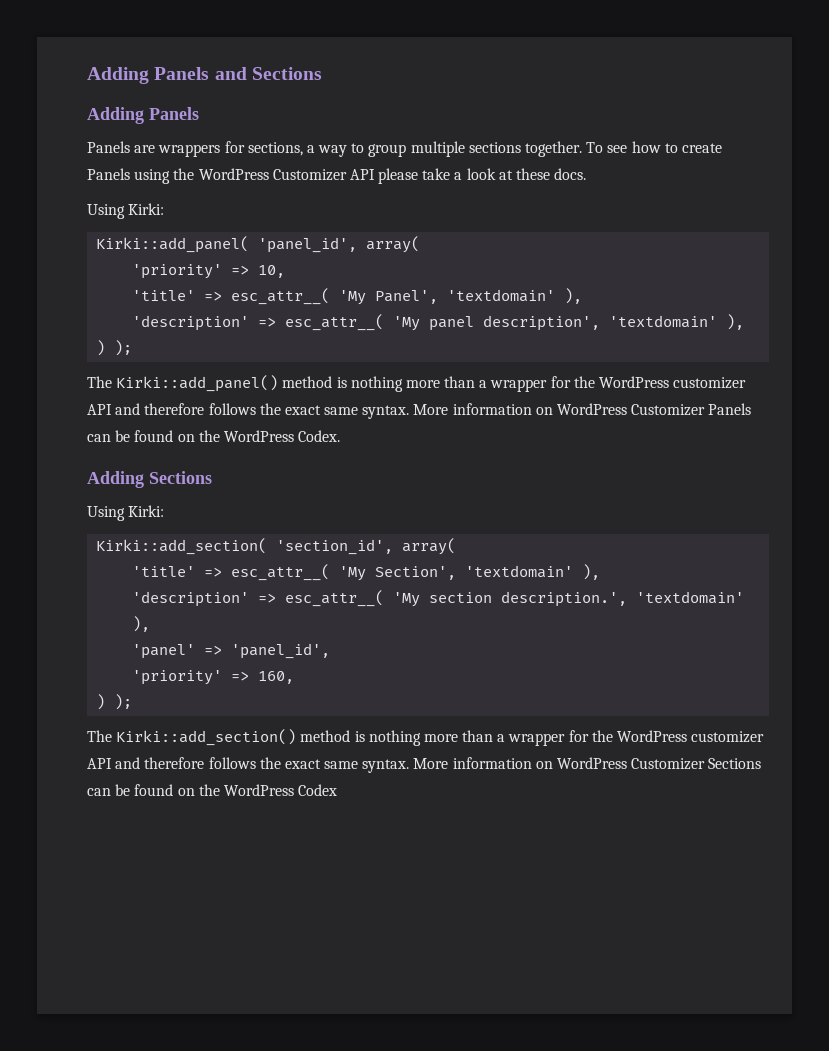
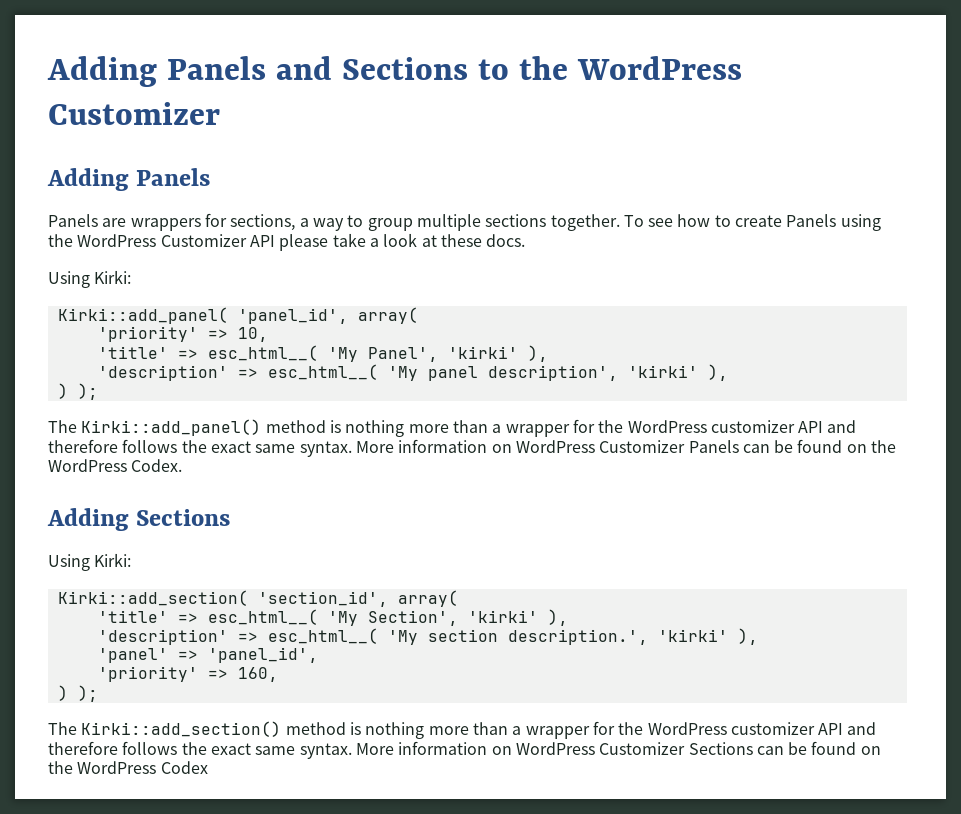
- Adding Panels and Sections
+ Adding Panels and Sections to the WordPress Customizer
- 'title' => esc_attr__( 'My Panel', 'textdomain' ),
- 'description' => esc_attr__( 'My panel description', 'textdomain' ),
+ 'title' => esc_html__( 'My Panel', 'kirki' ),
+ 'description' => esc_html__( 'My panel description', 'kirki' ),
- 'title' => esc_attr__( 'My Section', 'textdomain' ),
- 'description' => esc_attr__( 'My section description.', 'textdomain' ),
+ 'title' => esc_html__( 'My Section', 'kirki' ),
+ 'description' => esc_html__( 'My section description.', 'kirki' ),

